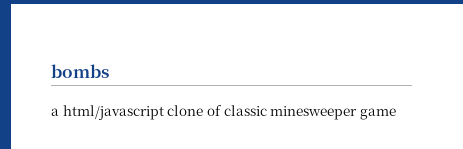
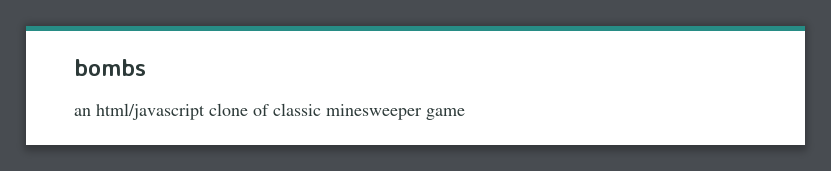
- a html/javascript clone of classic minesweeper game
+ an html/javascript clone of classic minesweeper game

